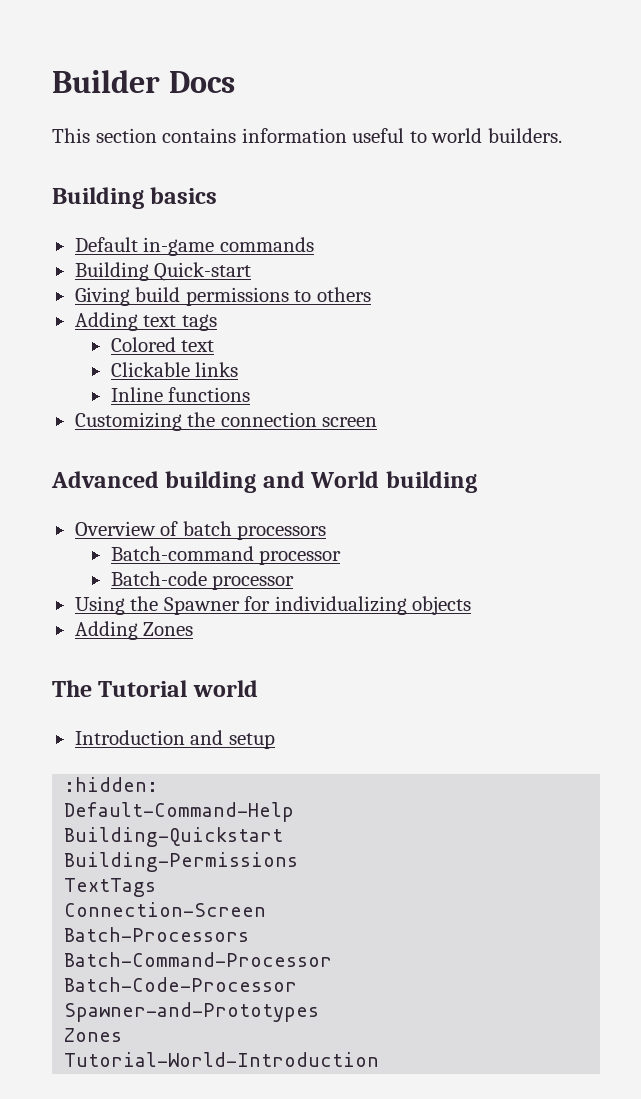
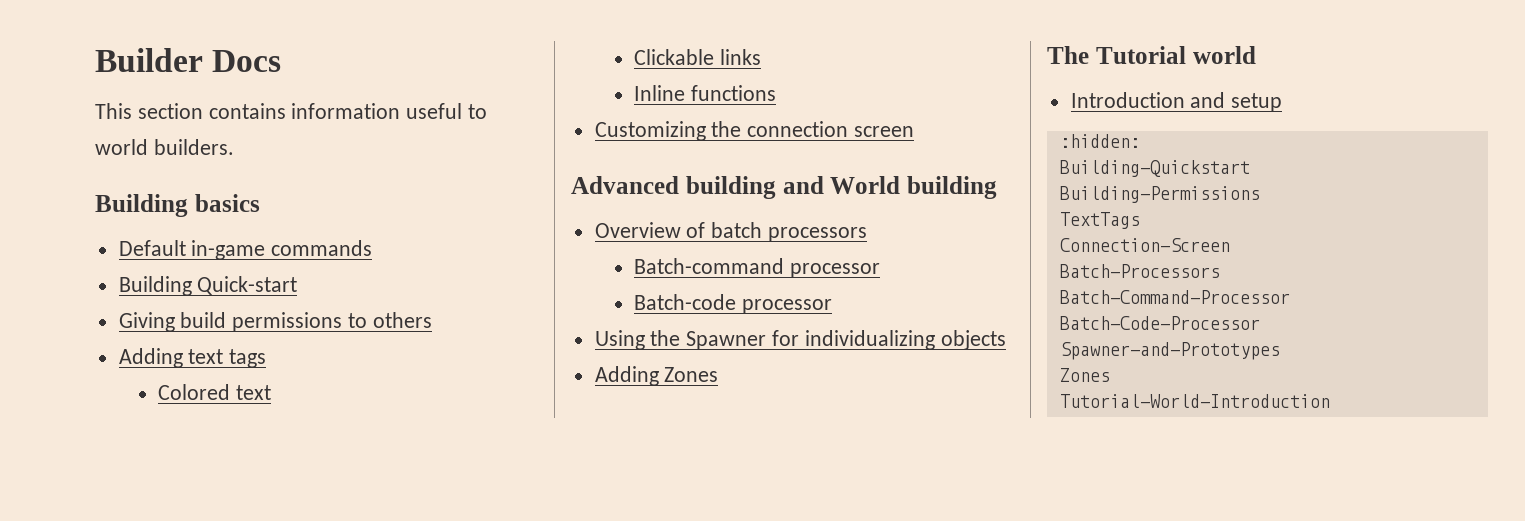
- Default-Command-Help

